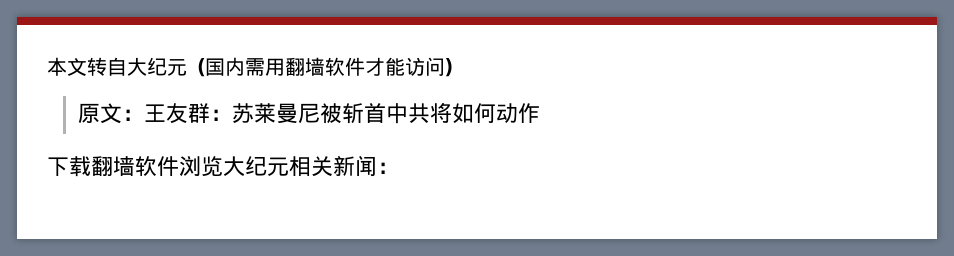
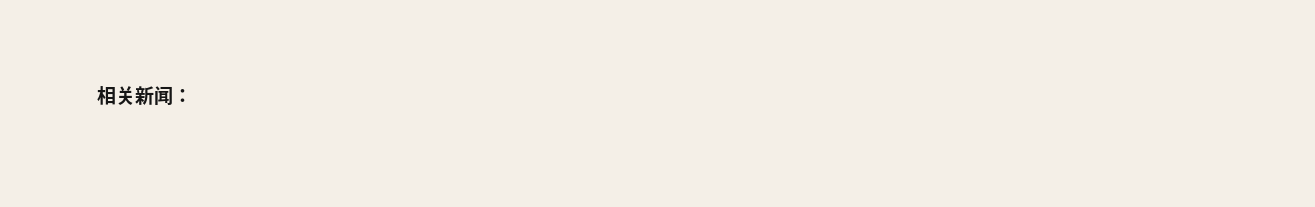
- 本文转自大纪元（国内需用翻墙软件才能访问）
- 原文：王友群：苏莱曼尼被斩首中共将如何动作
- 下载翻墙软件浏览大纪元相关新闻：
+ 相关新闻：

